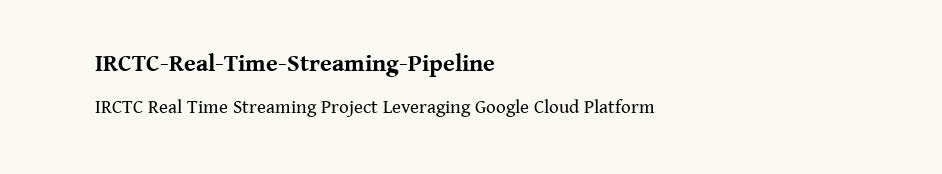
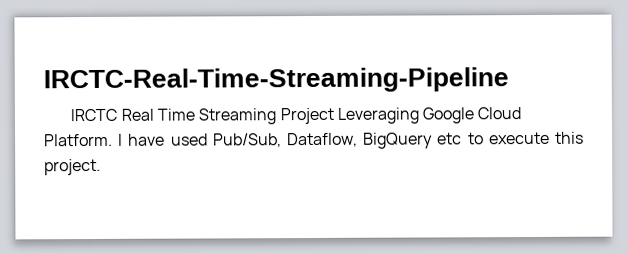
- IRCTC Real Time Streaming Project Leveraging Google Cloud Platform
+ IRCTC Real Time Streaming Project Leveraging Google Cloud Platform. I have used Pub/Sub, Dataflow, BigQuery etc to execute this project.

